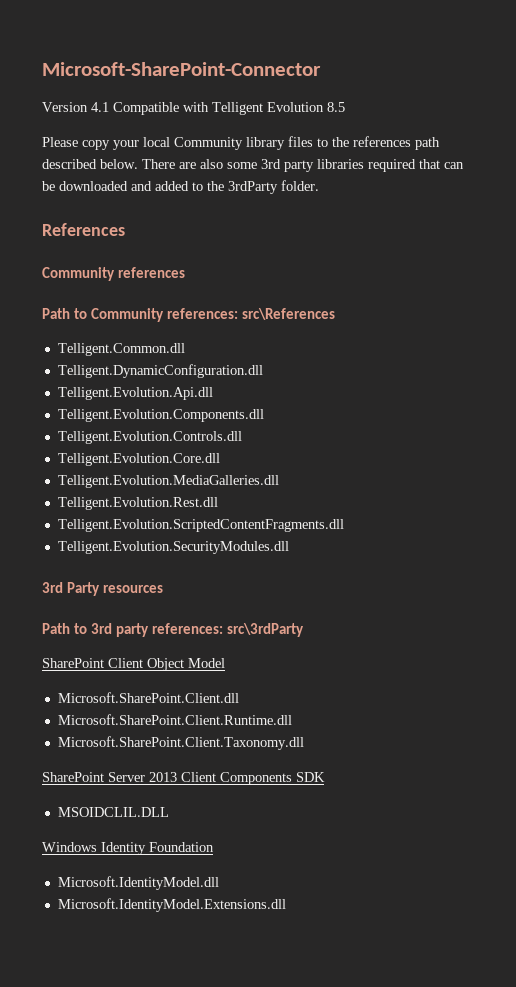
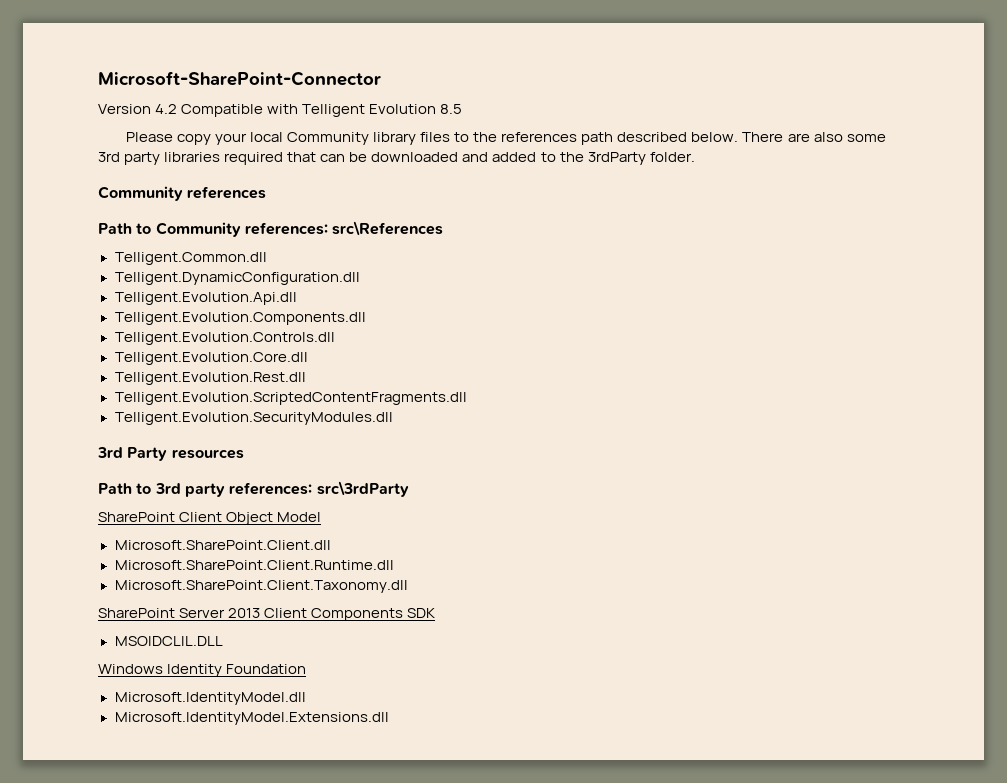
- Version 4.1 Compatible with Telligent Evolution 8.5
+ Version 4.2 Compatible with Telligent Evolution 8.5
- References
- Telligent.Evolution.MediaGalleries.dll

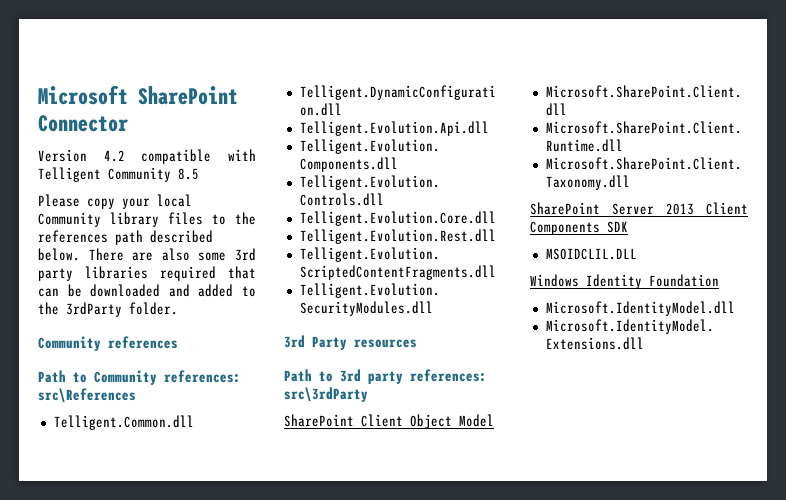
- Microsoft-SharePoint-Connector
+ Microsoft SharePoint Connector
- Version 4.2 Compatible with Telligent Evolution 8.5
+ Version 4.2 compatible with Telligent Community 8.5

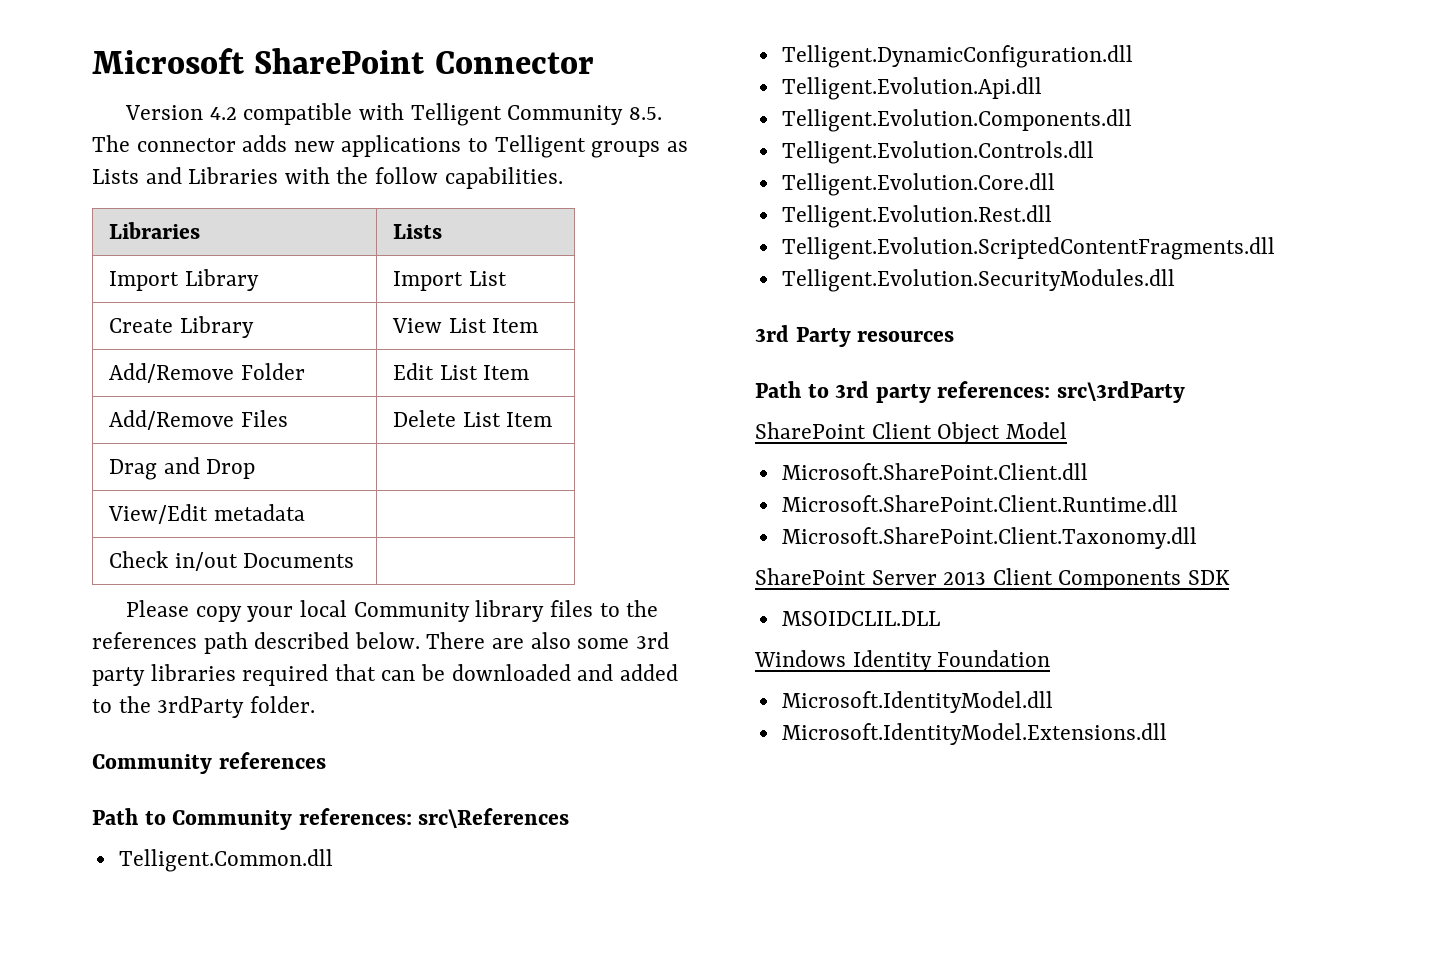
- Version 4.2 compatible with Telligent Community 8.5
+ Version 4.2 compatible with Telligent Community 8.5. The connector adds new applications to Telligent groups as Lists and Libraries with the follow capabilities.
+ Libraries | Lists
+ Import Library | Import List
+ Create Library | View List Item
+ Add/Remove Folder | Edit List Item
+ Add/Remove Files | Delete List Item
+ Drag and Drop |
+ View/Edit metadata |
+ Check in/out Documents |

